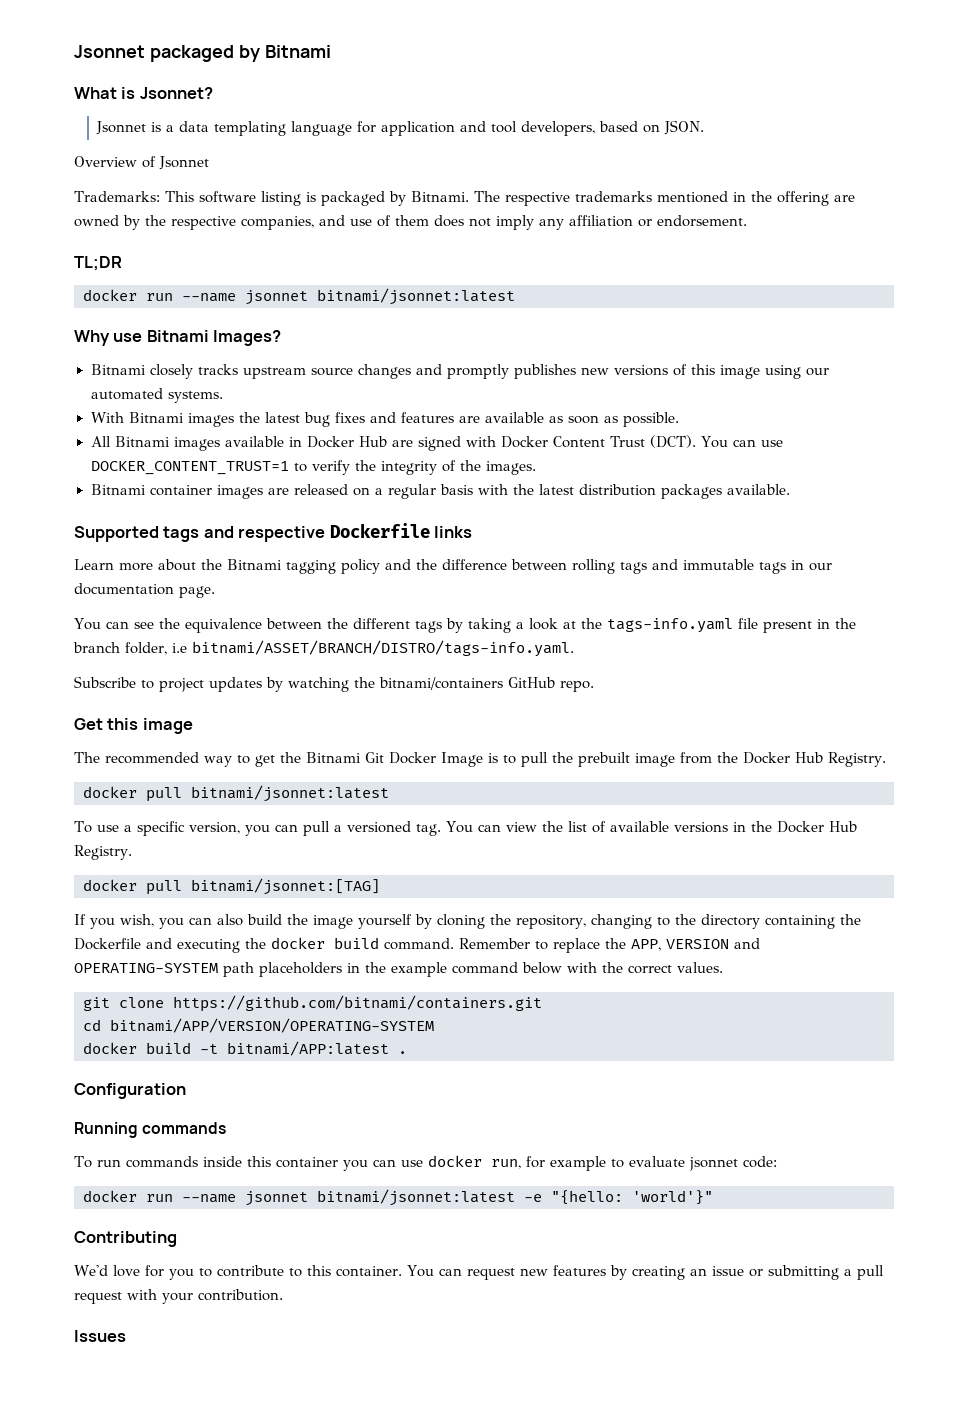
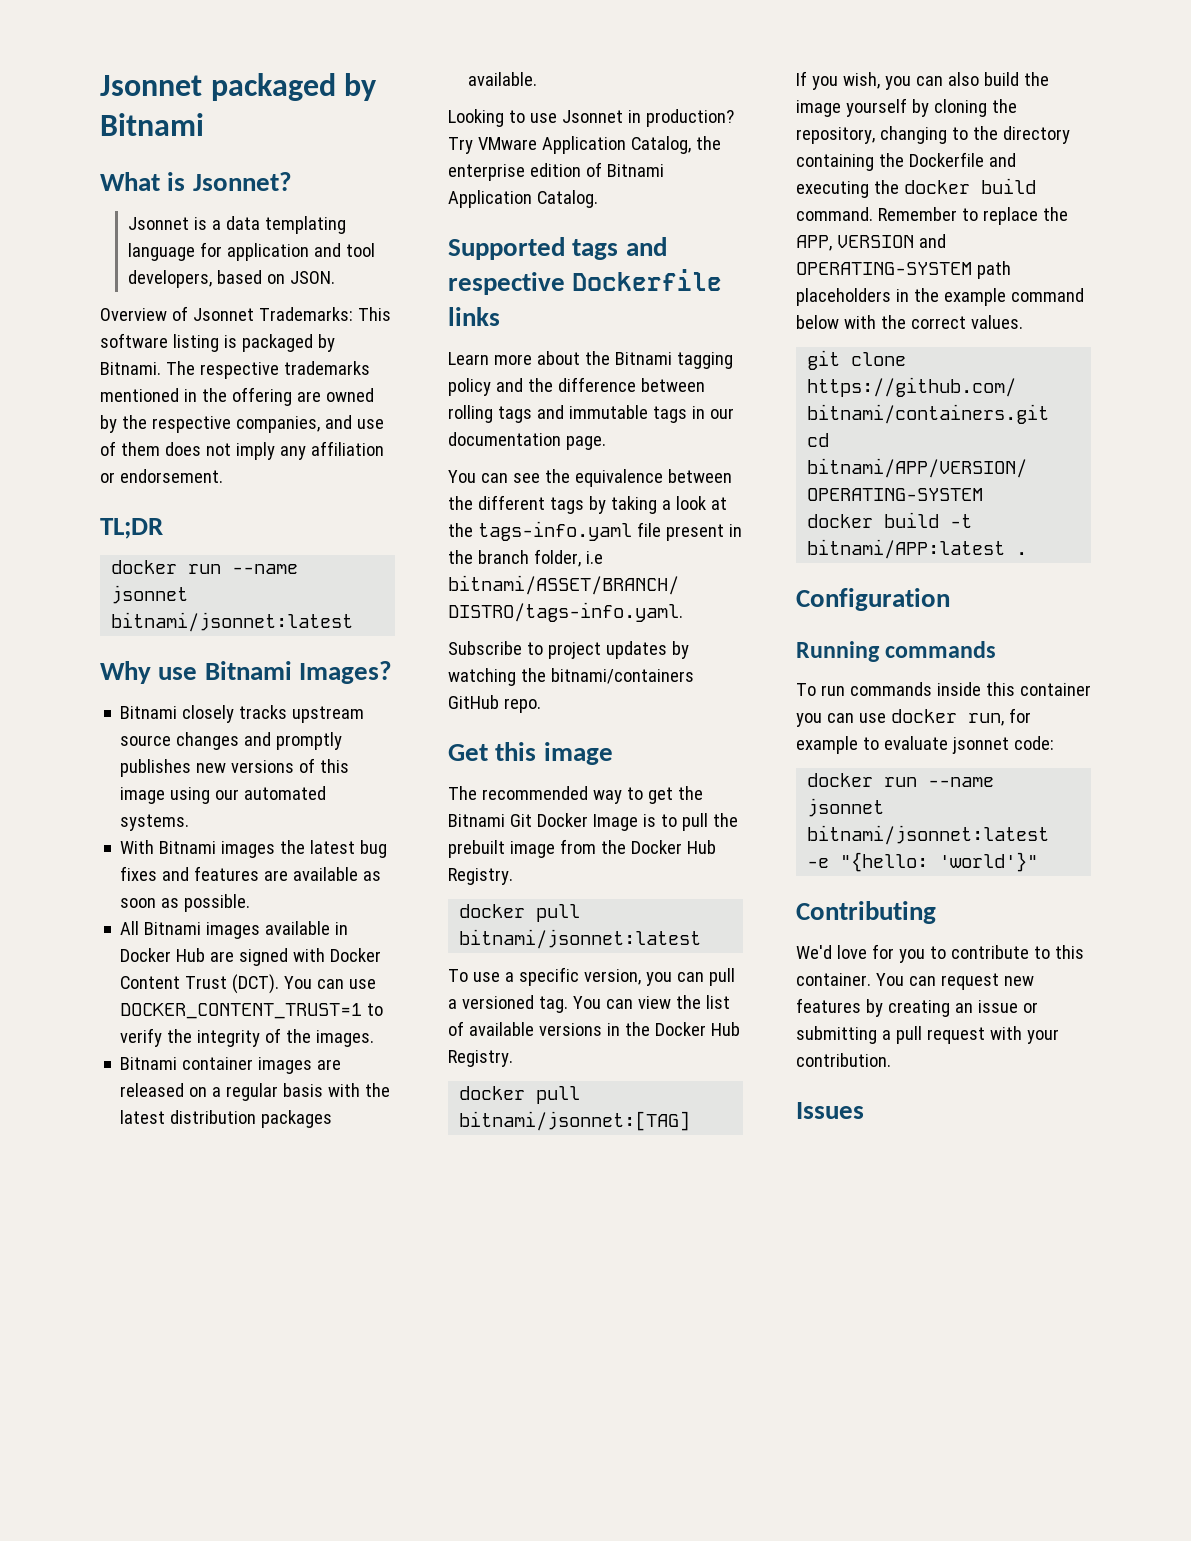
- Overview of Jsonnet
- Trademarks: This software listing is packaged by Bitnami.
+ Overview of Jsonnet Trademarks: This software listing is packaged by Bitnami.
+ Looking to use Jsonnet in production? Try VMware Application Catalog, the enterprise edition of Bitnami Application Catalog.

